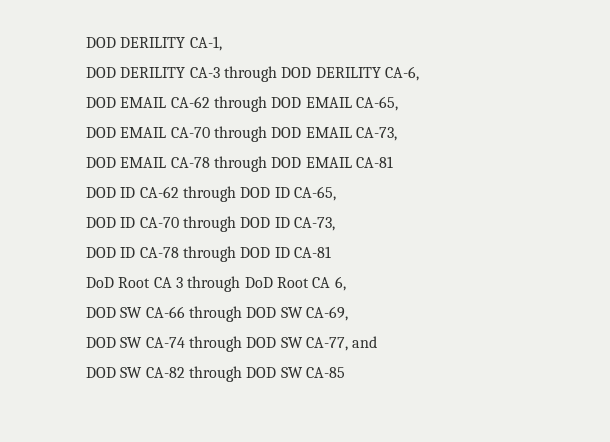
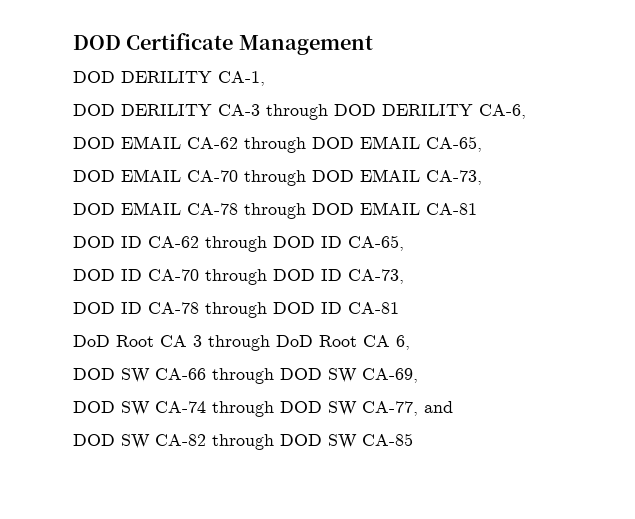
+ DOD Certificate Management

